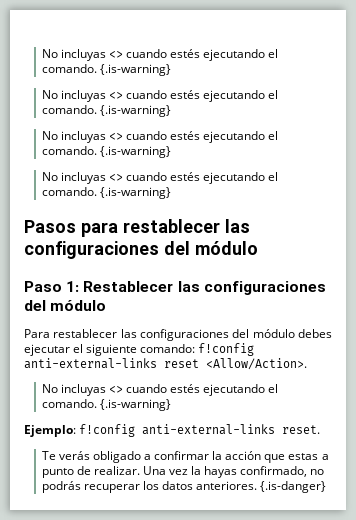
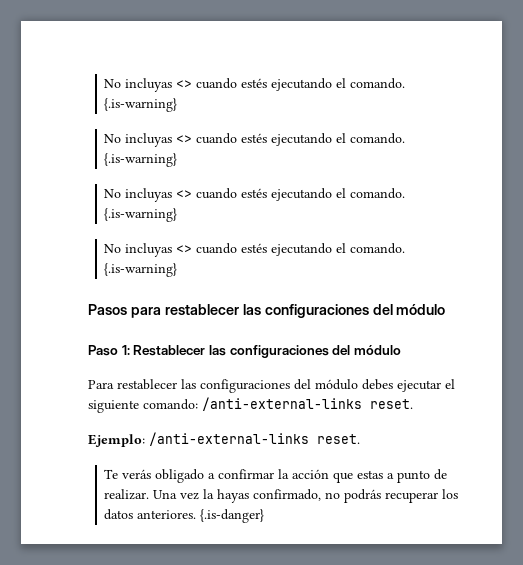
- Para restablecer las configuraciones del módulo debes ejecutar el siguiente comando: f!config anti-external-links reset <Allow/Action>.
- No incluyas <> cuando estés ejecutando el comando. {.is-warning}
+ Para restablecer las configuraciones del módulo debes ejecutar el siguiente comando: /anti-external-links reset.
- Ejemplo: f!config anti-external-links reset.
+ Ejemplo: /anti-external-links reset.

